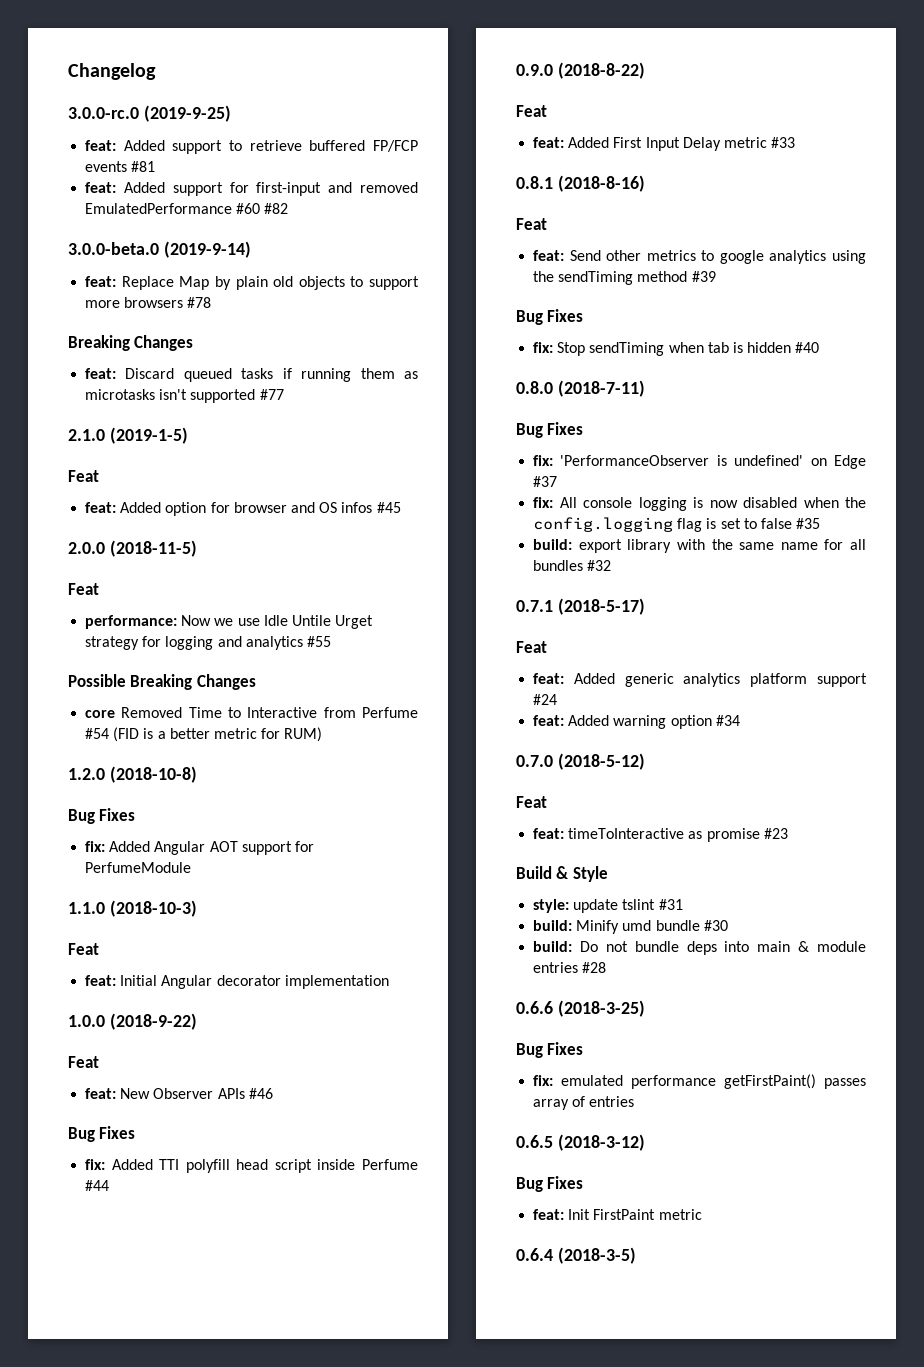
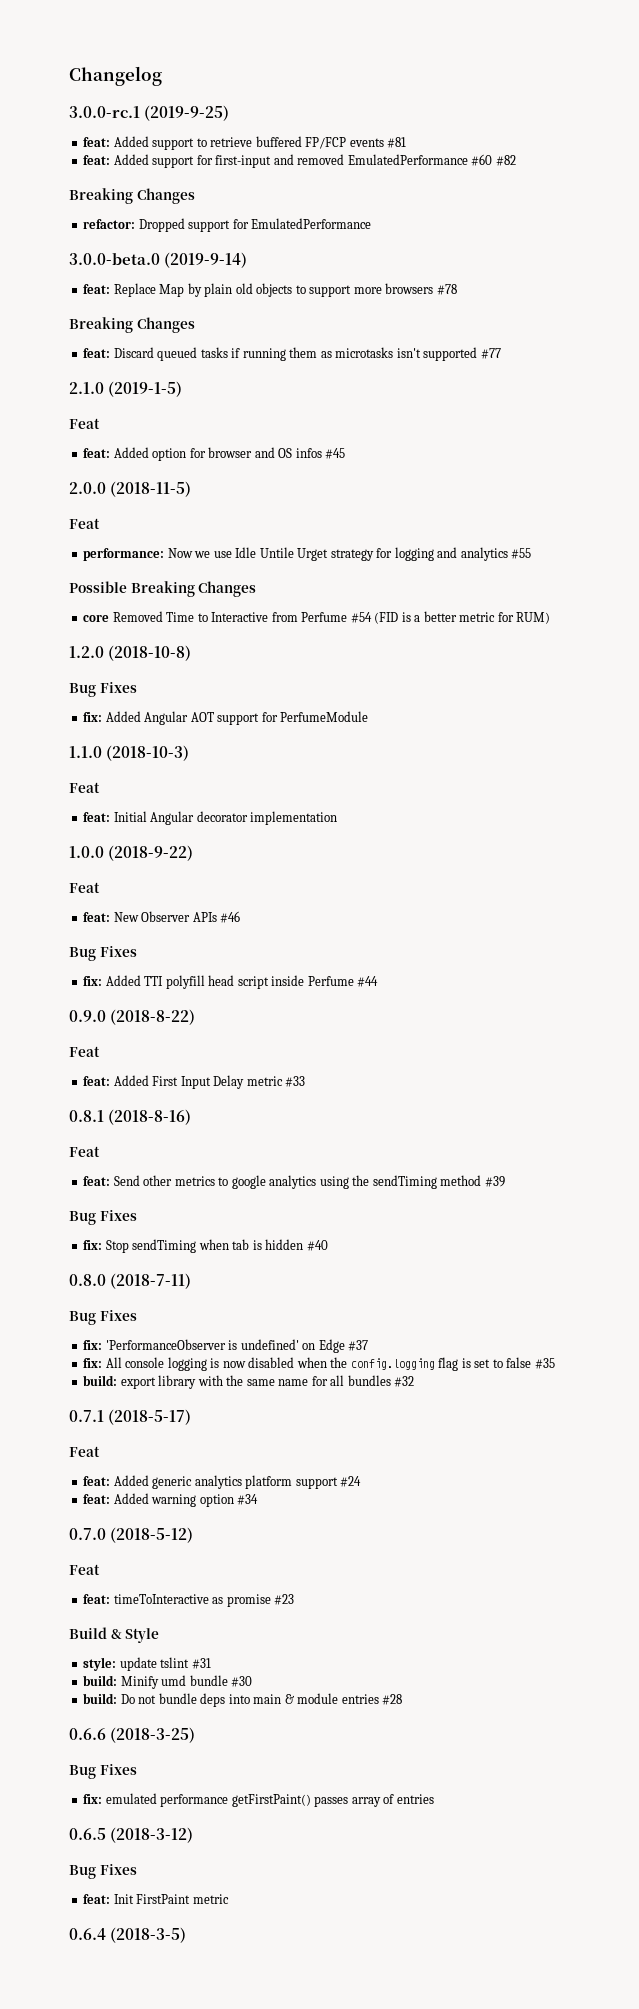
- 3.0.0-rc.0 (2019-9-25)
+ 3.0.0-rc.1 (2019-9-25)
  feat: Added support for first-input and removed EmulatedPerformance #60 #82
+ Breaking Changes
+ refactor: Dropped support for EmulatedPerformance

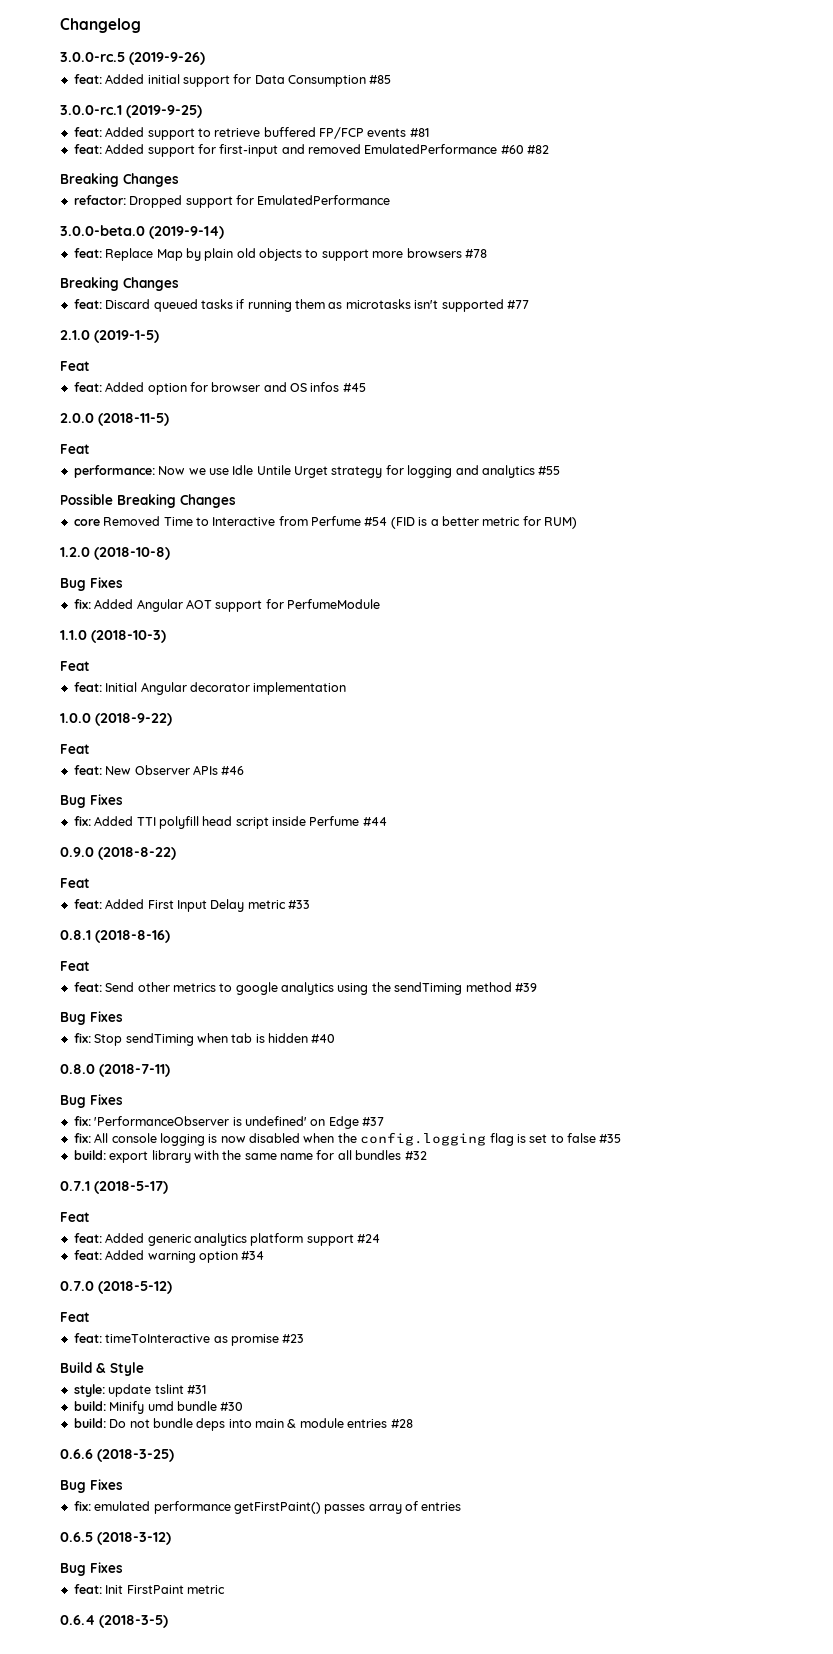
+ 3.0.0-rc.5 (2019-9-26)
+ feat: Added initial support for Data Consumption #85

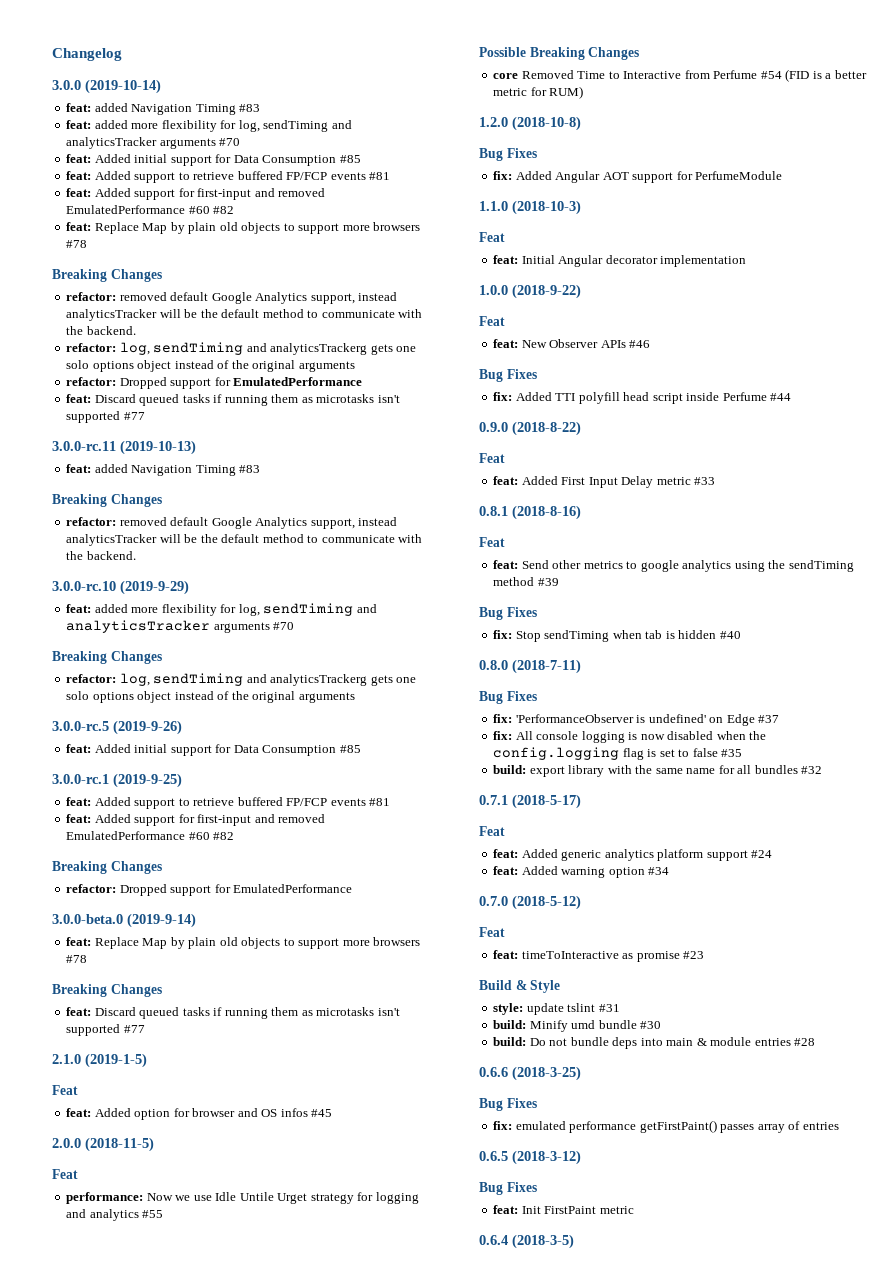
+ 3.0.0 (2019-10-14)
+ feat: added Navigation Timing #83
+ feat: added more flexibility for log, sendTiming and analyticsTracker arguments #70
+ feat: Added initial support for Data Consumption #85
+ feat: Added support to retrieve buffered FP/FCP events #81
+ feat: Added support for first-input and removed EmulatedPerformance #60 #82
+ feat: Replace Map by plain old objects to support more browsers #78
+ Breaking Changes
+ refactor: removed default Google Analytics support, instead analyticsTracker will be the default method to communicate with the backend.
+ refactor: log, sendTiming and analyticsTrackerg gets one solo options object instead of the original arguments
+ refactor: Dropped support for EmulatedPerformance
+ feat: Discard queued tasks if running them as microtasks isn't supported #77
+ 3.0.0-rc.11 (2019-10-13)
+ feat: added Navigation Timing #83
+ Breaking Changes
+ refactor: removed default Google Analytics support, instead analyticsTracker will be the default method to communicate with the backend.
+ 3.0.0-rc.10 (2019-9-29)
+ feat: added more flexibility for log, sendTiming and analyticsTracker arguments #70
+ Breaking Changes
+ refactor: log, sendTiming and analyticsTrackerg gets one solo options object instead of the original arguments

